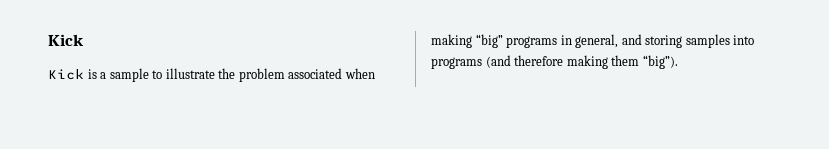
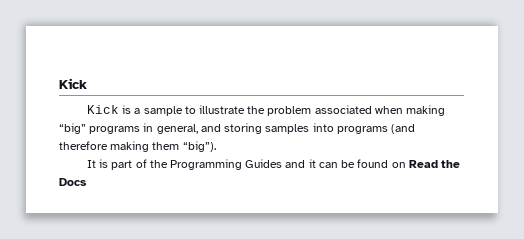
+ It is part of the Programming Guides and it can be found on Read the Docs

